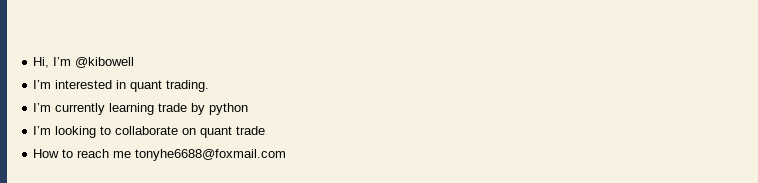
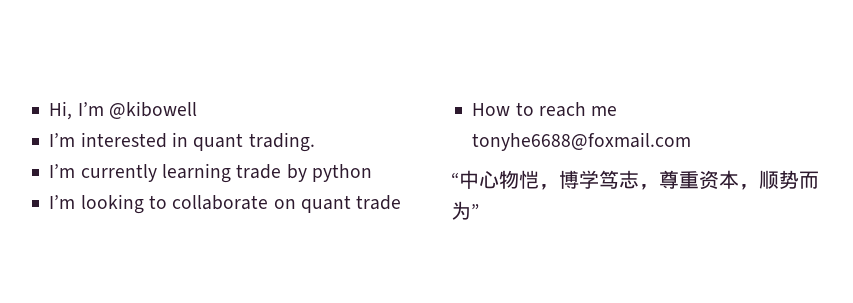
+ “中心物恺，博学笃志，尊重资本，顺势而为”

